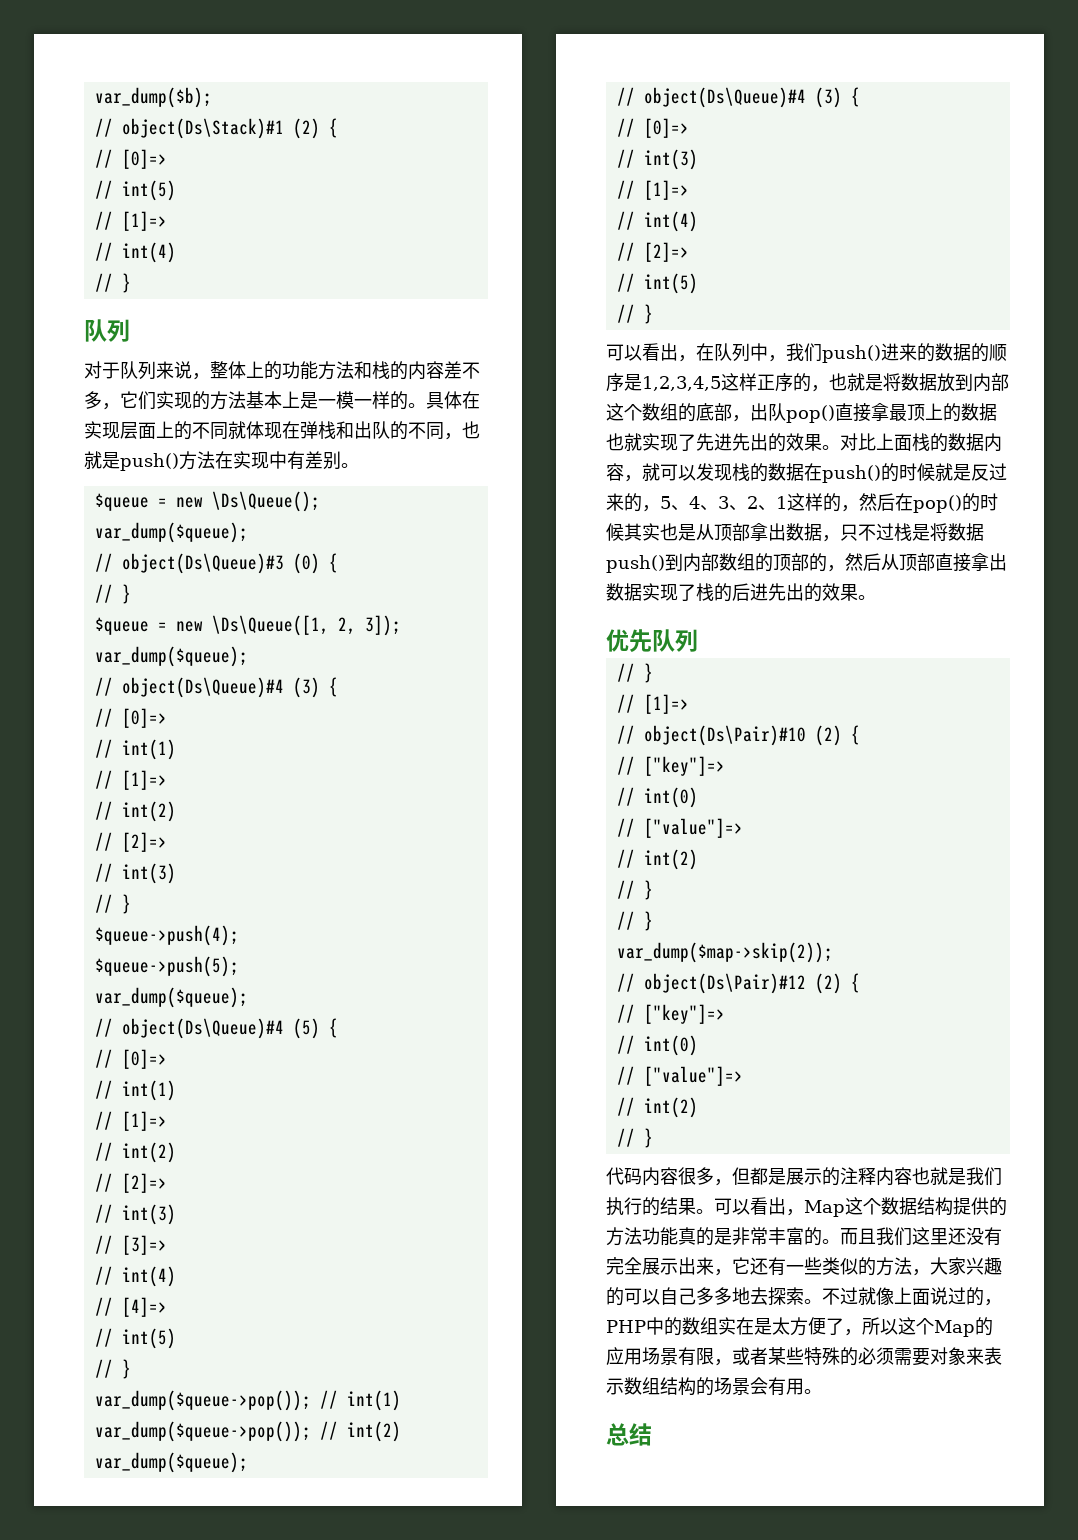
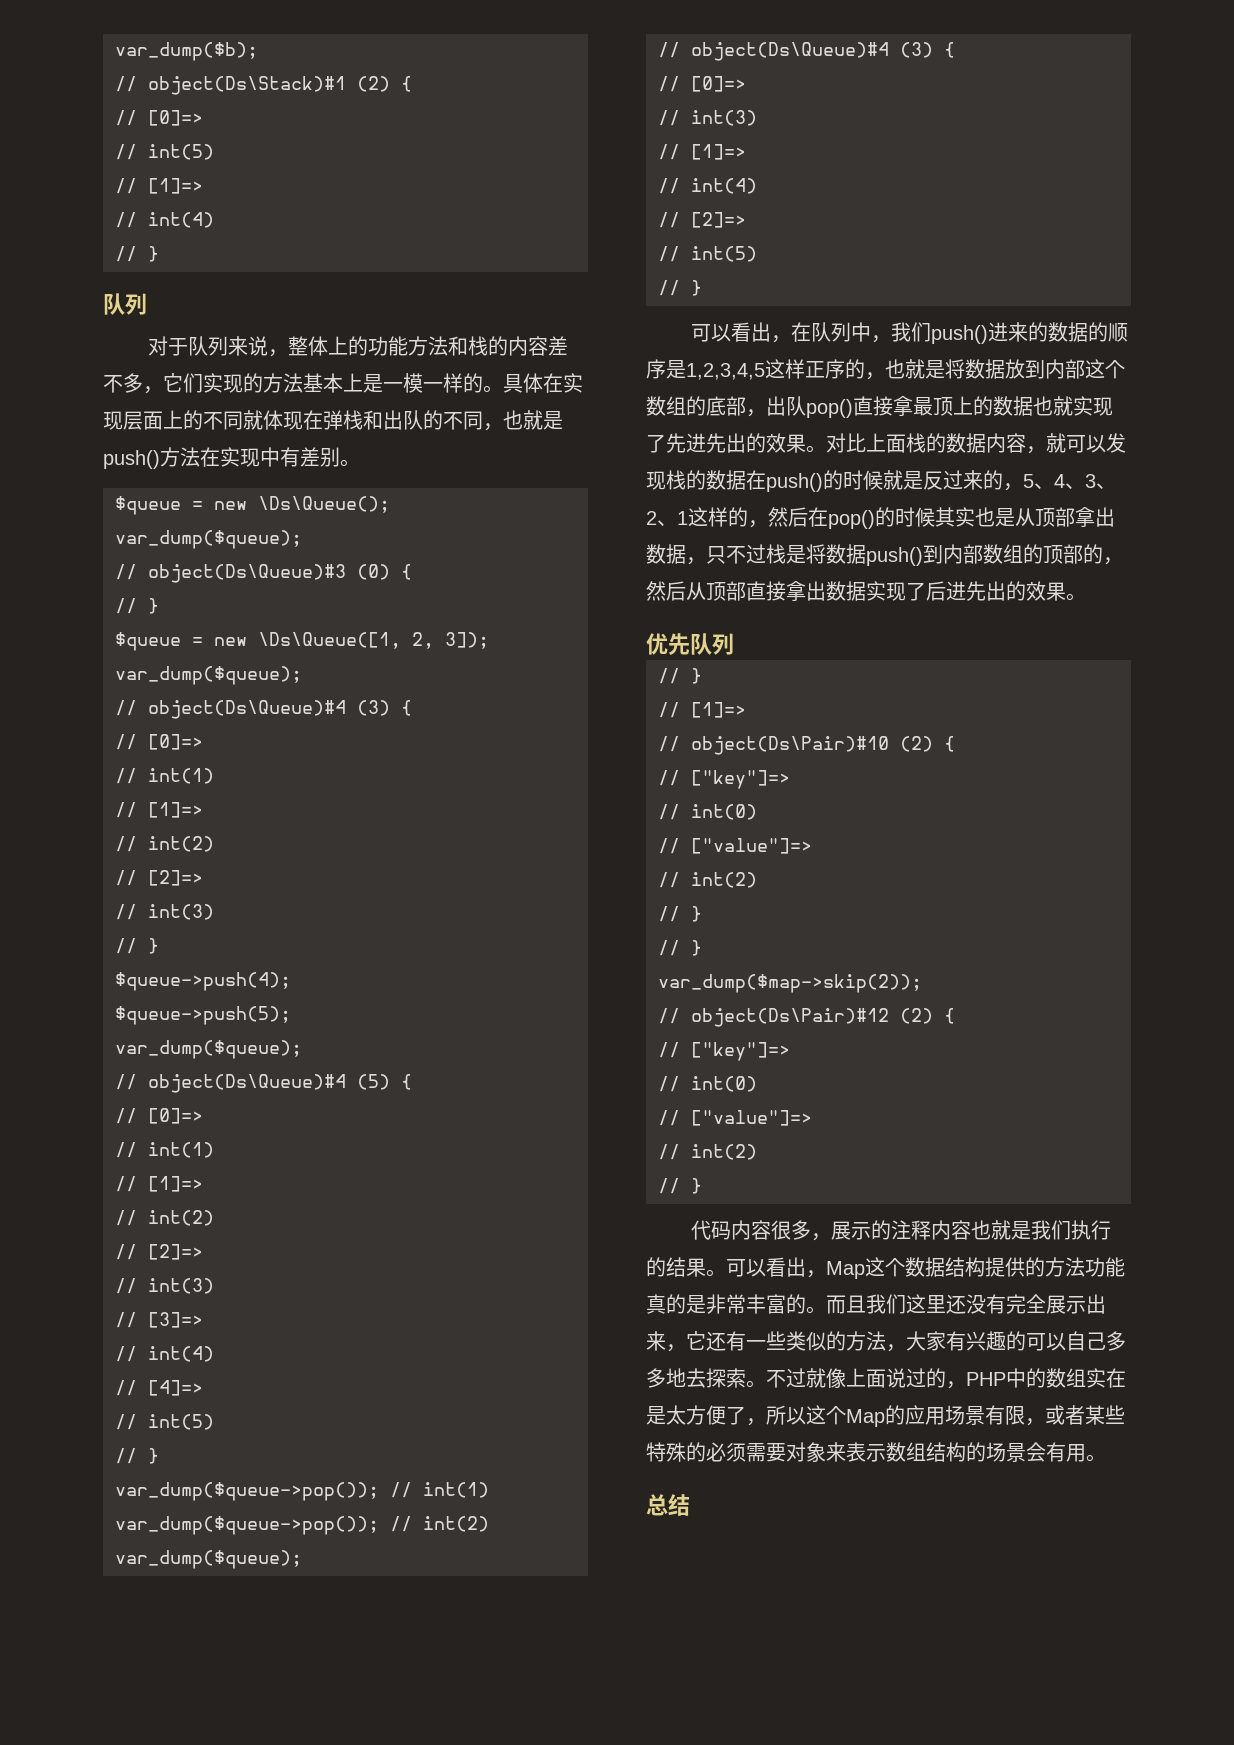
- 对比上面栈的数据内容，就可以发现栈的数据在push()的时候就是反过来的，5、4、3、2、1这样的，然后在pop()的时候其实也是从顶部拿出数据，只不过栈是将数据push()到内部数组的顶部的，然后从顶部直接拿出数据实现了栈的后进先出的效果。
+ 对比上面栈的数据内容，就可以发现栈的数据在push()的时候就是反过来的，5、4、3、2、1这样的，然后在pop()的时候其实也是从顶部拿出数据，只不过栈是将数据push()到内部数组的顶部的，然后从顶部直接拿出数据实现了后进先出的效果。
- 代码内容很多，但都是展示的注释内容也就是我们执行的结果。
+ 代码内容很多，展示的注释内容也就是我们执行的结果。
- 而且我们这里还没有完全展示出来，它还有一些类似的方法，大家兴趣的可以自己多多地去探索。
+ 而且我们这里还没有完全展示出来，它还有一些类似的方法，大家有兴趣的可以自己多多地去探索。

